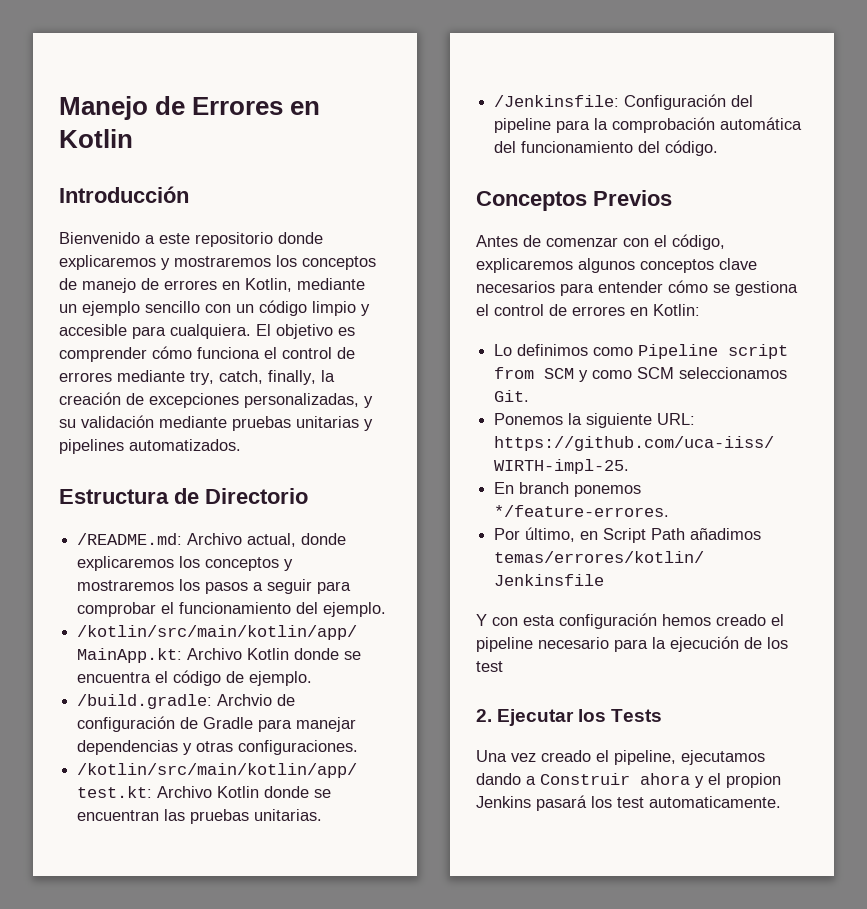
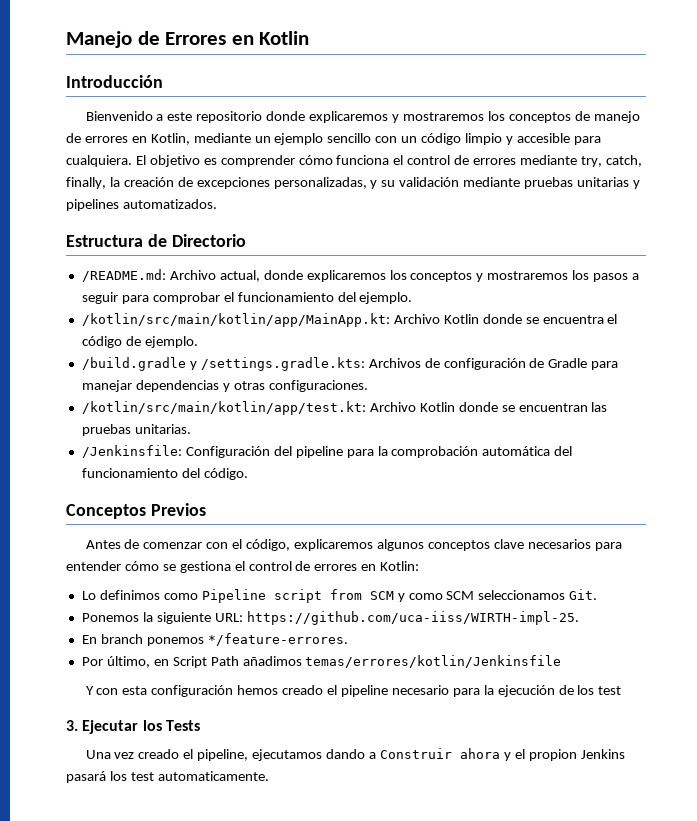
- /build.gradle: Archvio de configuración de Gradle para manejar dependencias y otras configuraciones.
+ /build.gradle y /settings.gradle.kts: Archivos de configuración de Gradle para manejar dependencias y otras configuraciones.
- 2. Ejecutar los Tests
+ 3. Ejecutar los Tests

